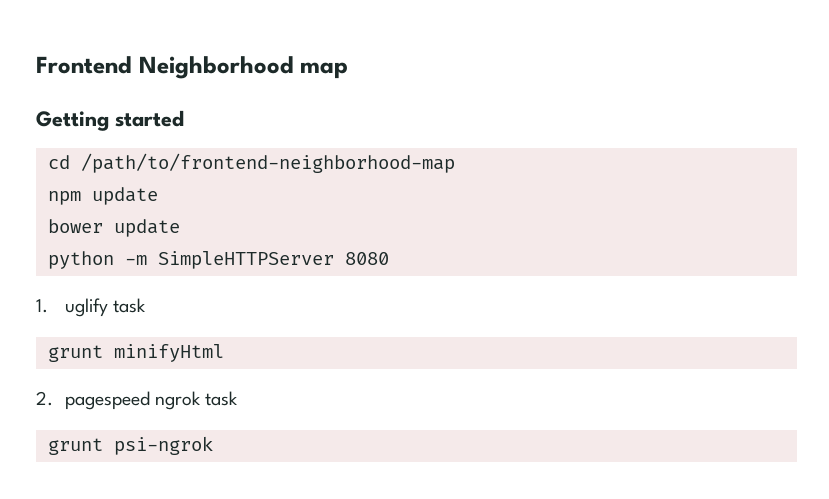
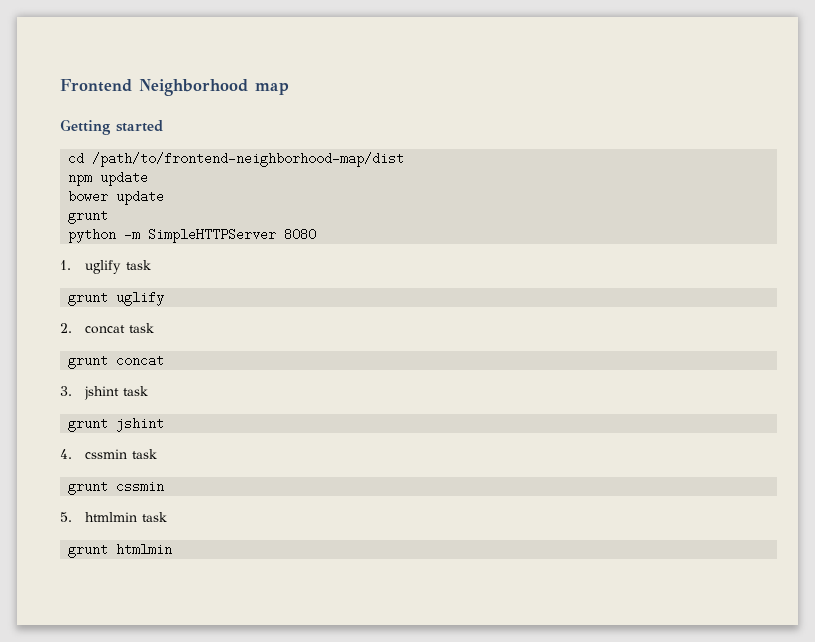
- cd /path/to/frontend-neighborhood-map
+ cd /path/to/frontend-neighborhood-map/dist
  bower update
+ grunt
- grunt minifyHtml
+ grunt uglify
- 2. pagespeed ngrok task
- grunt psi-ngrok
+ 2. concat task
+ grunt concat
+ 3. jshint task
+ grunt jshint
+ 4. cssmin task
+ grunt cssmin
+ 5. htmlmin task
+ grunt htmlmin

